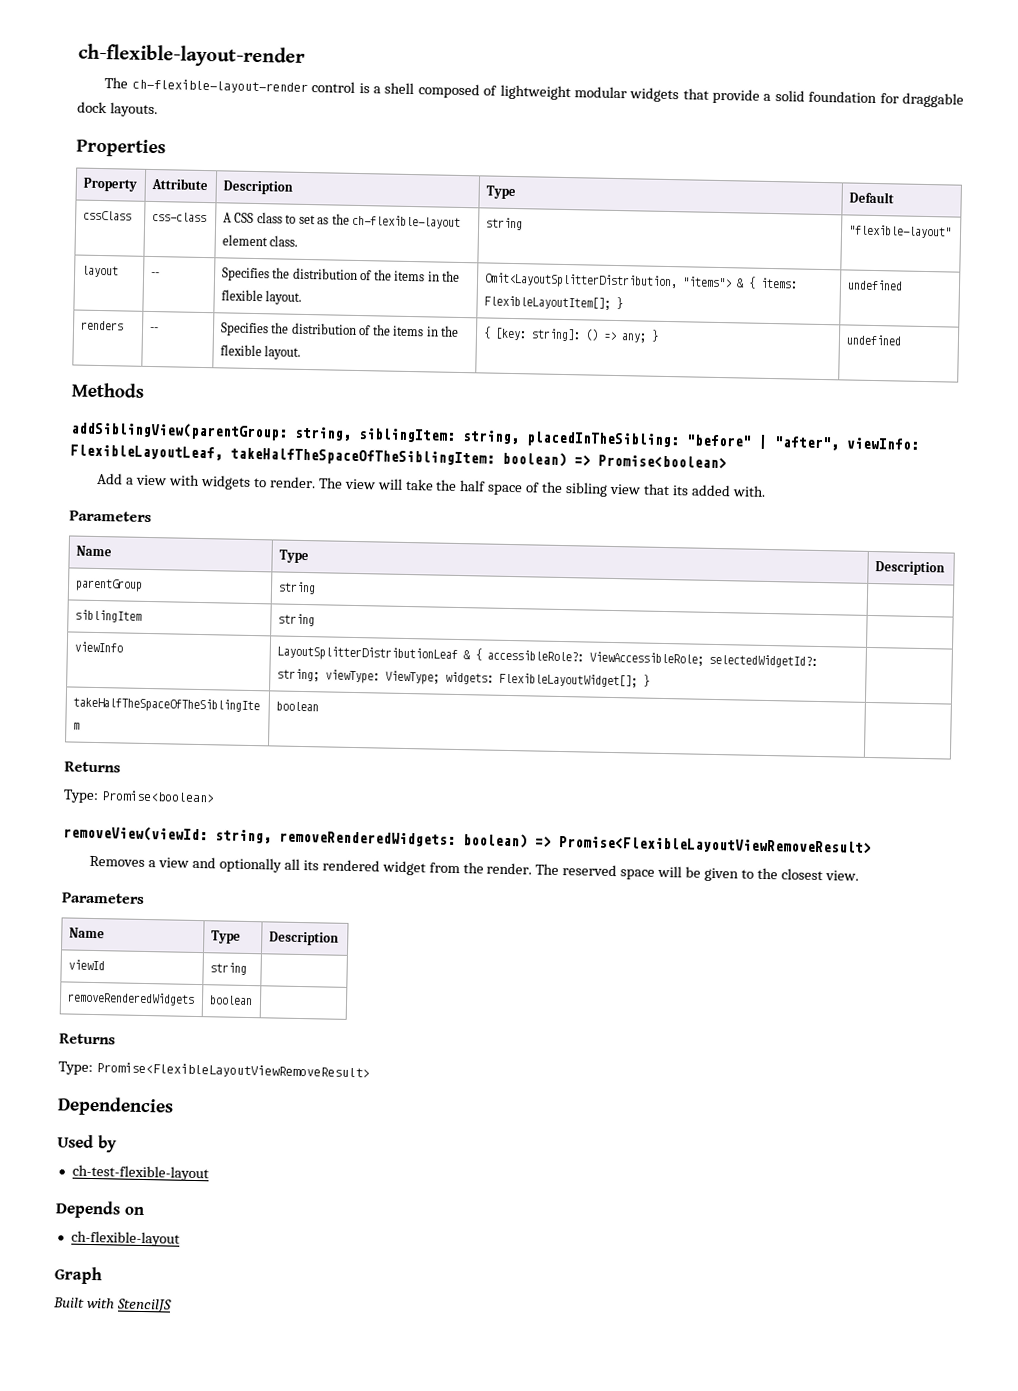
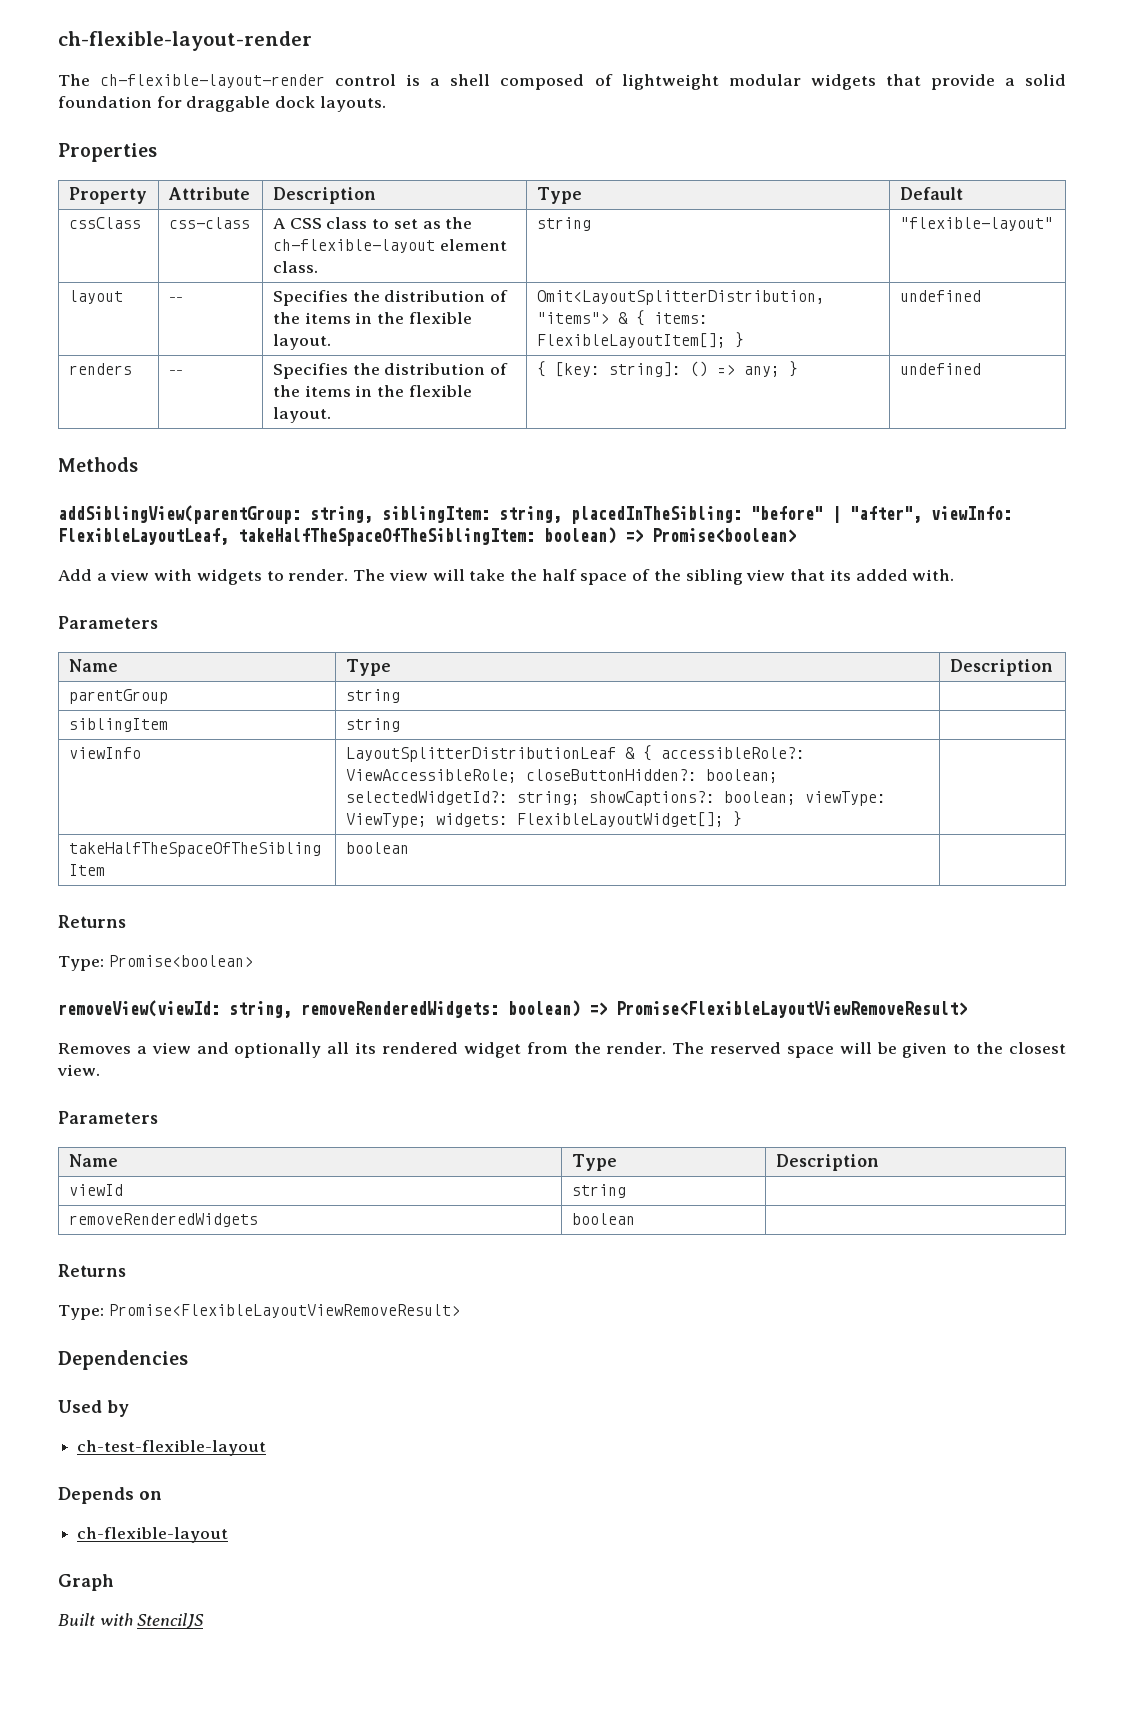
- viewInfo | LayoutSplitterDistributionLeaf & { accessibleRole?: ViewAccessibleRole; selectedWidgetId?: string; viewType: ViewType; widgets: FlexibleLayoutWidget[]; } |
+ viewInfo | LayoutSplitterDistributionLeaf & { accessibleRole?: ViewAccessibleRole; closeButtonHidden?: boolean; selectedWidgetId?: string; showCaptions?: boolean; viewType: ViewType; widgets: FlexibleLayoutWidget[]; } |

